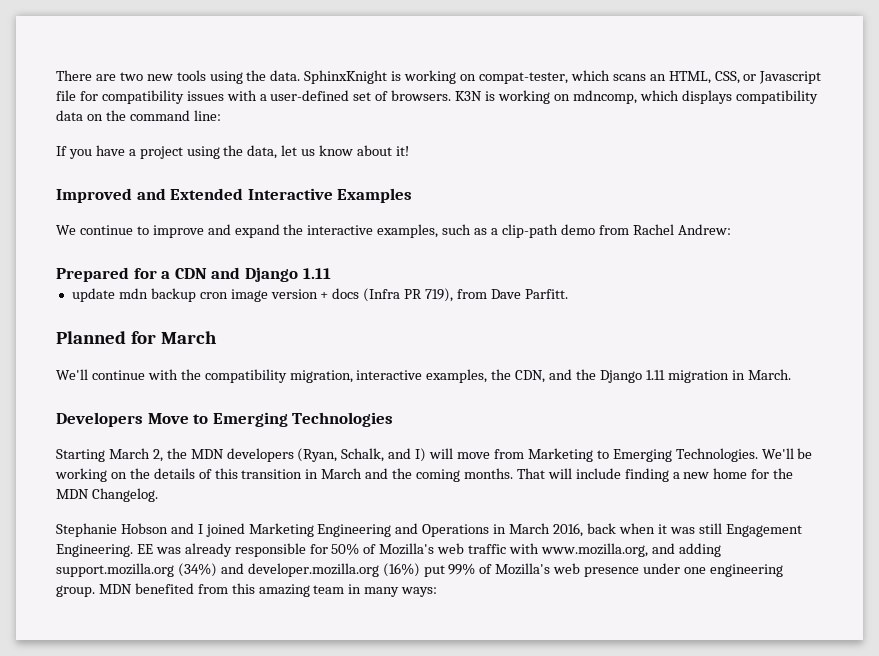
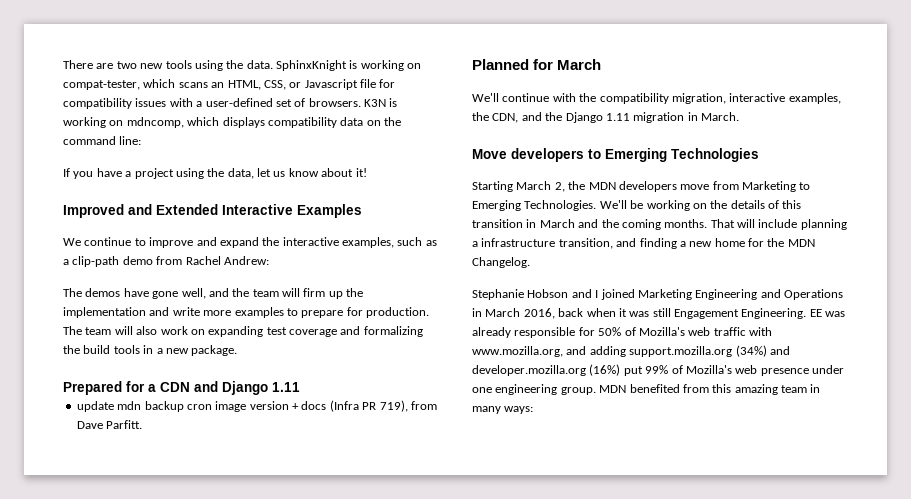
+ The demos have gone well, and the team will firm up the implementation and write more examples to prepare for production. The team will also work on expanding test coverage and formalizing the build tools in a new package.
- Developers Move to Emerging Technologies
+ Move developers to Emerging Technologies
- Starting March 2, the MDN developers (Ryan, Schalk, and I) will move from Marketing to Emerging Technologies.
+ Starting March 2, the MDN developers move from Marketing to Emerging Technologies.
- That will include finding a new home for the MDN Changelog.
+ That will include planning a infrastructure transition, and finding a new home for the MDN Changelog.

